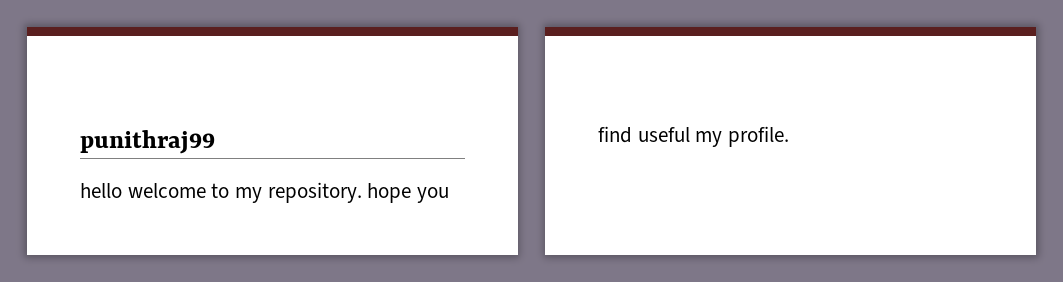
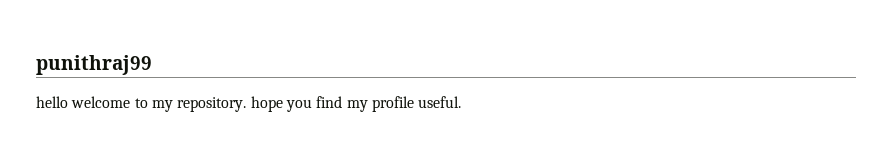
- hello welcome to my repository. hope you find useful my profile.
+ hello welcome to my repository. hope you find my profile useful.

